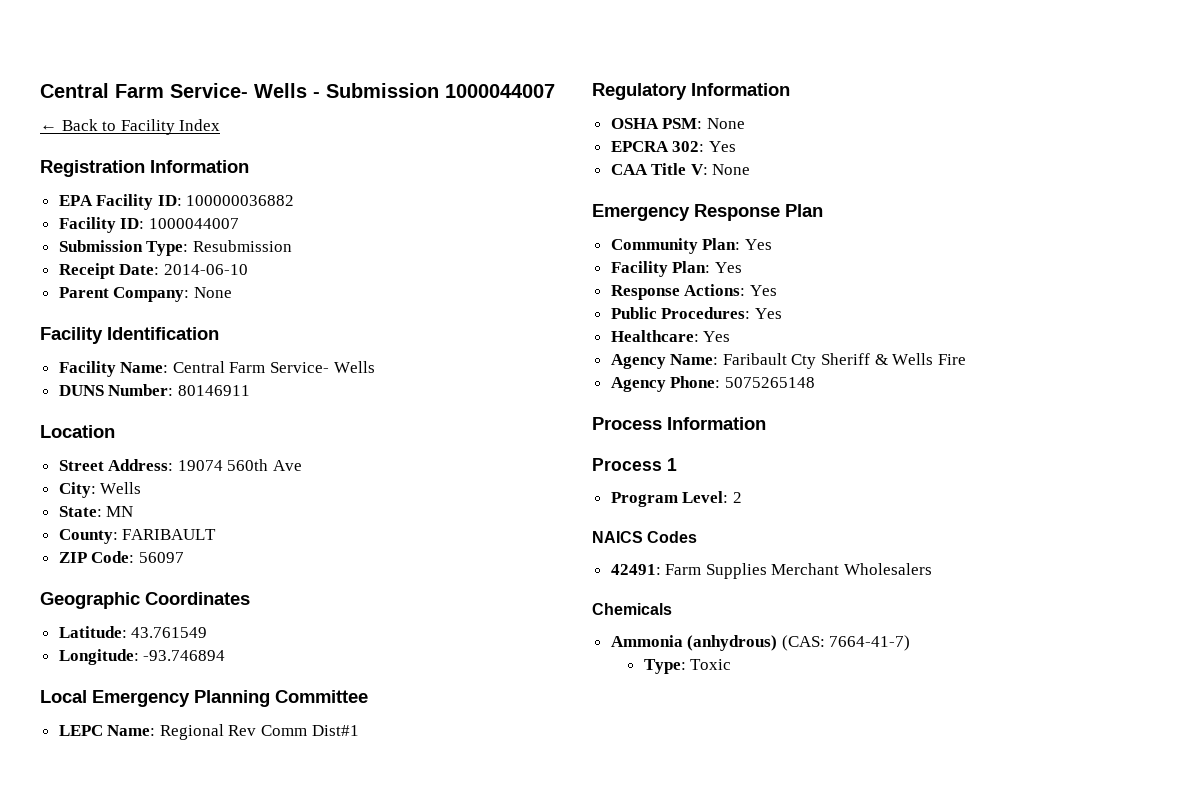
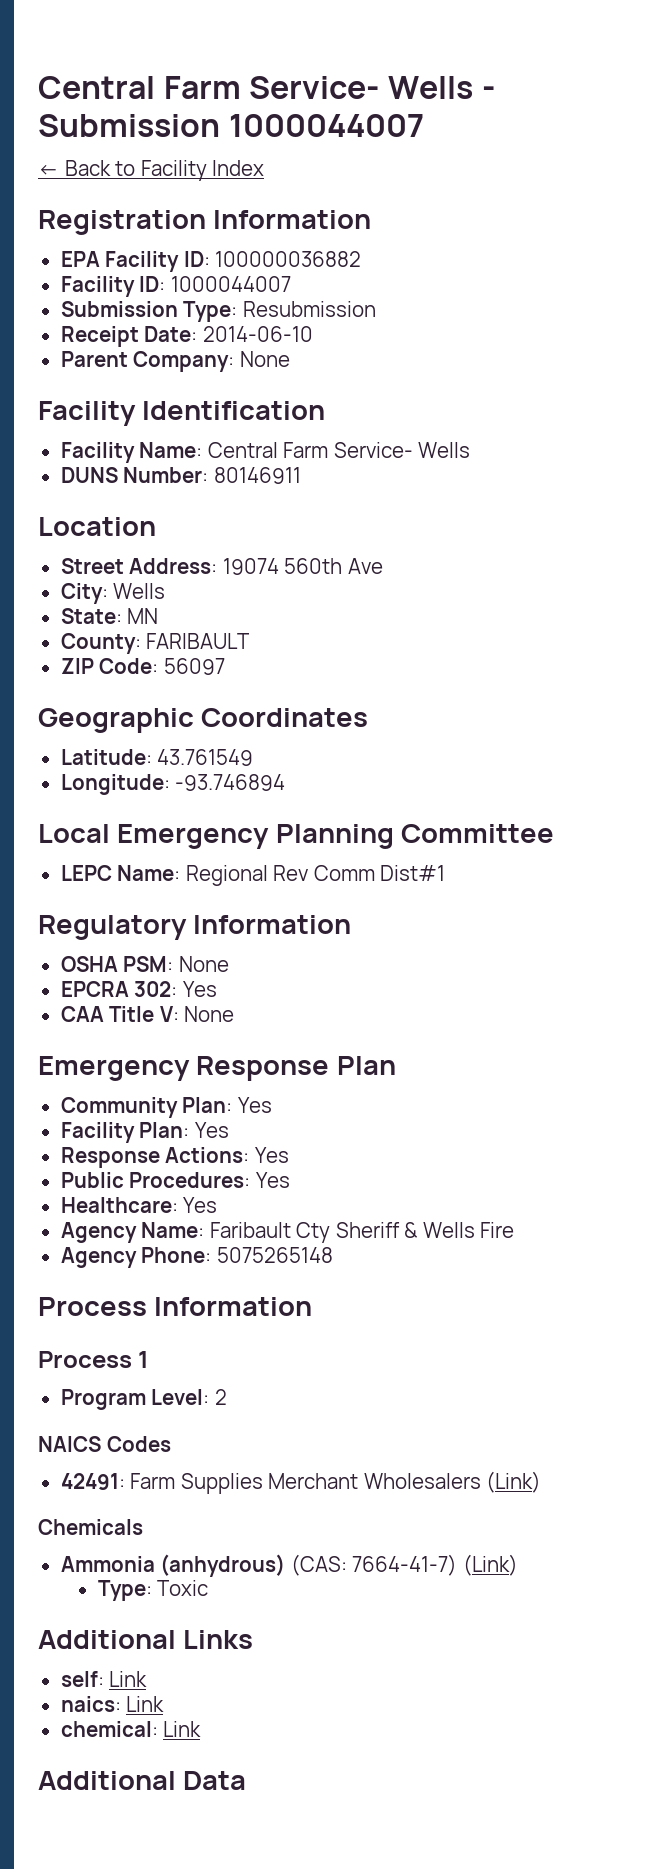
- 42491: Farm Supplies Merchant Wholesalers
+ 42491: Farm Supplies Merchant Wholesalers (Link)
- Ammonia (anhydrous) (CAS: 7664-41-7)
+ Ammonia (anhydrous) (CAS: 7664-41-7) (Link)
+ Additional Links
+ self: Link
+ naics: Link
+ chemical: Link
+ Additional Data

